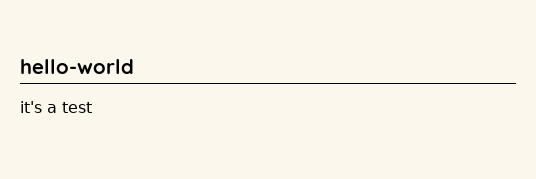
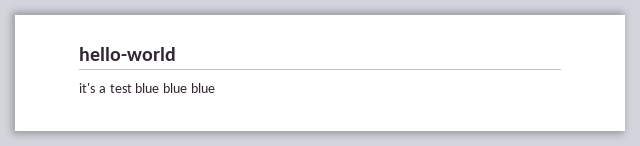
- it's a test
+ it's a test blue blue blue

